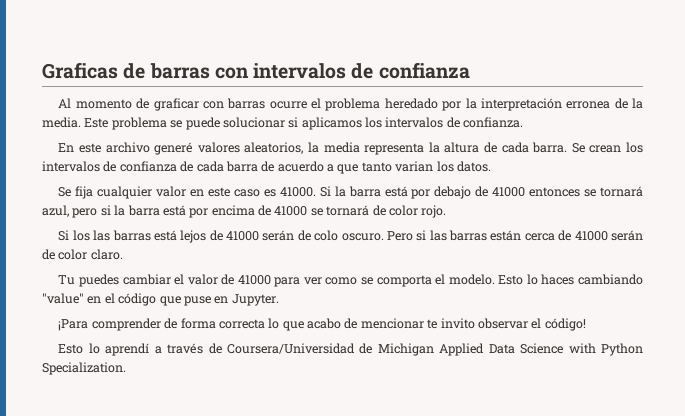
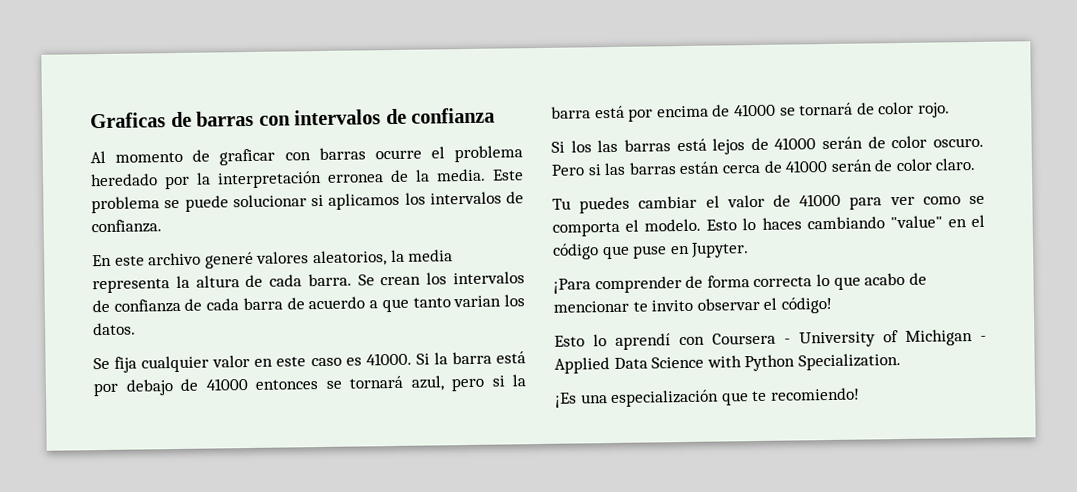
- Si los las barras está lejos de 41000 serán de colo oscuro.
+ Si los las barras está lejos de 41000 serán de color oscuro.
- Esto lo aprendí a través de Coursera/Universidad de Michigan Applied Data Science with Python Specialization.
+ Esto lo aprendí con Coursera - University of Michigan - Applied Data Science with Python Specialization.
+ ¡Es una especialización que te recomiendo!

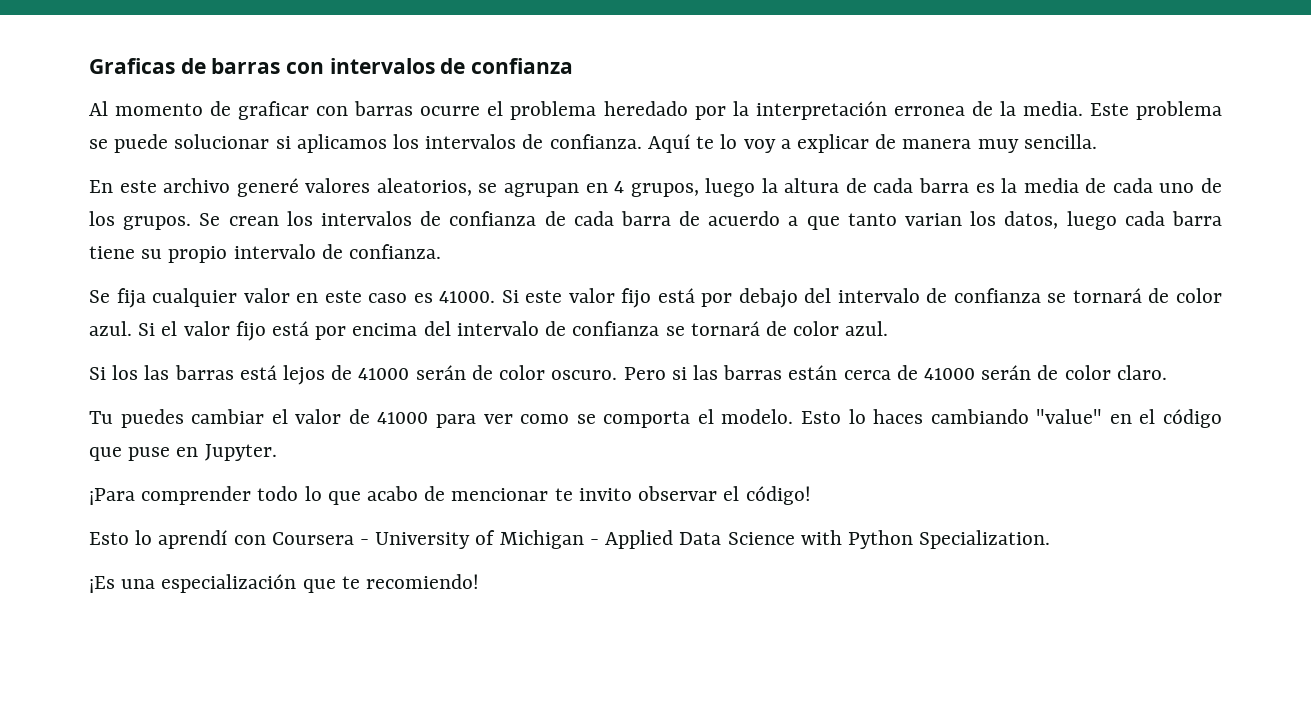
+ Aquí te lo voy a explicar de manera muy sencilla.
- En este archivo generé valores aleatorios, la media representa la altura de cada barra.
+ En este archivo generé valores aleatorios, se agrupan en 4 grupos, luego la altura de cada barra es la media de cada uno de los grupos.
- Se crean los intervalos de confianza de cada barra de acuerdo a que tanto varian los datos.
+ Se crean los intervalos de confianza de cada barra de acuerdo a que tanto varian los datos, luego cada barra tiene su propio intervalo de confianza.
- Si la barra está por debajo de 41000 entonces se tornará azul, pero si la barra está por encima de 41000 se tornará de color rojo.
+ Si este valor fijo está por debajo del intervalo de confianza se tornará de color azul. Si el valor fijo está por encima del intervalo de confianza se tornará de color azul.
- ¡Para comprender de forma correcta lo que acabo de mencionar te invito observar el código!
+ ¡Para comprender todo lo que acabo de mencionar te invito observar el código!

